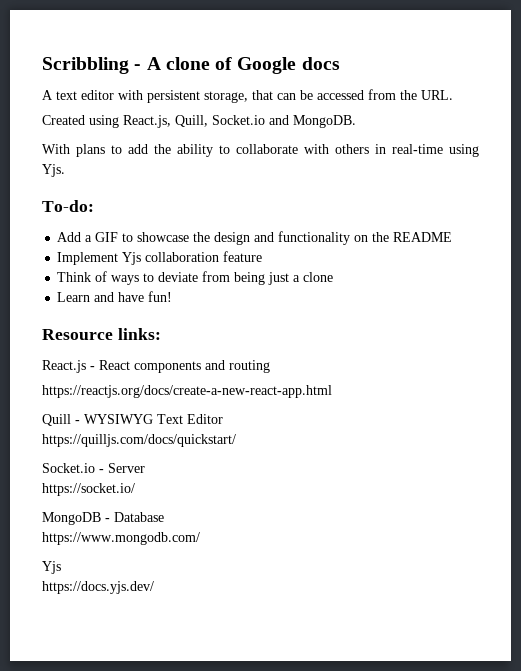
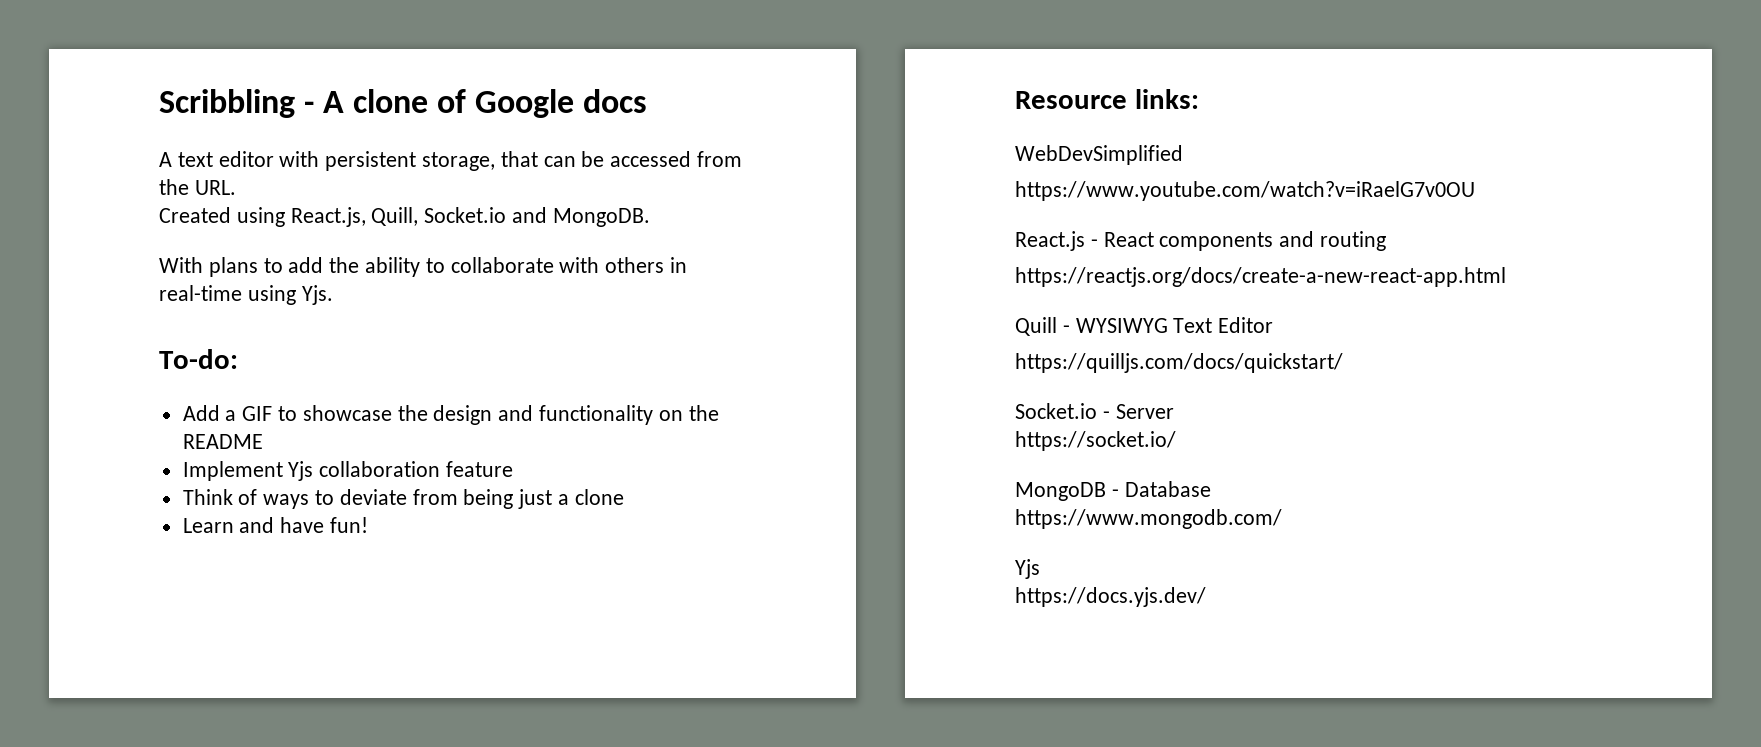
+ WebDevSimplified
+ https://www.youtube.com/watch?v=iRaelG7v0OU

